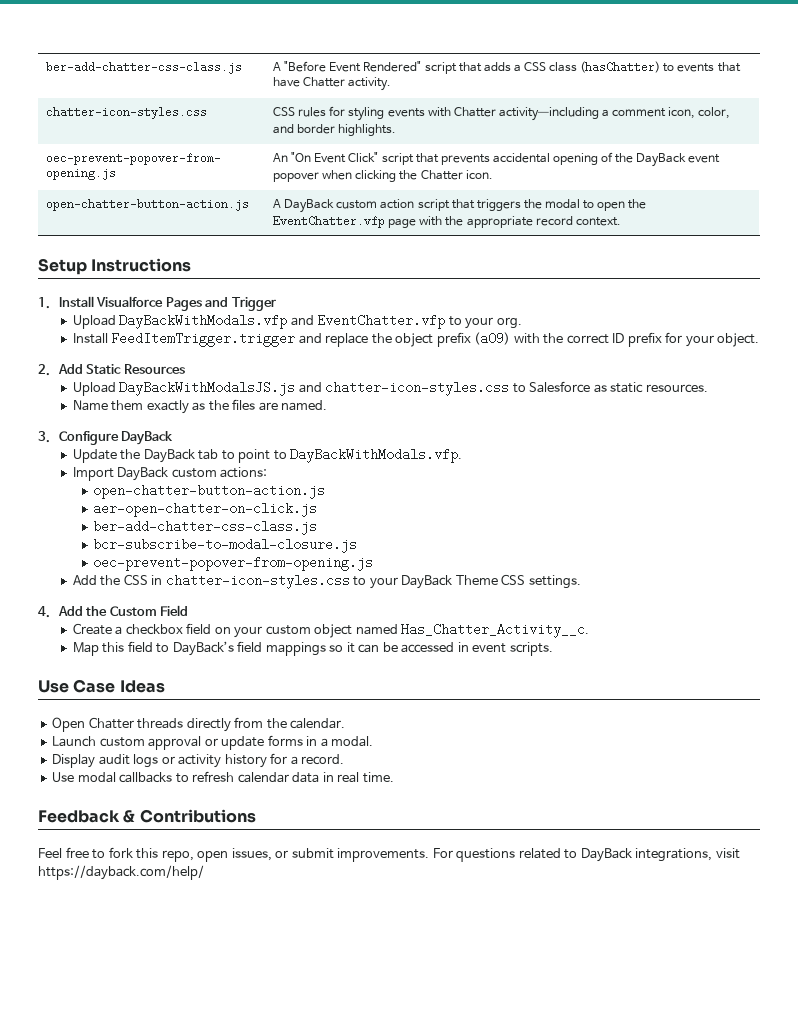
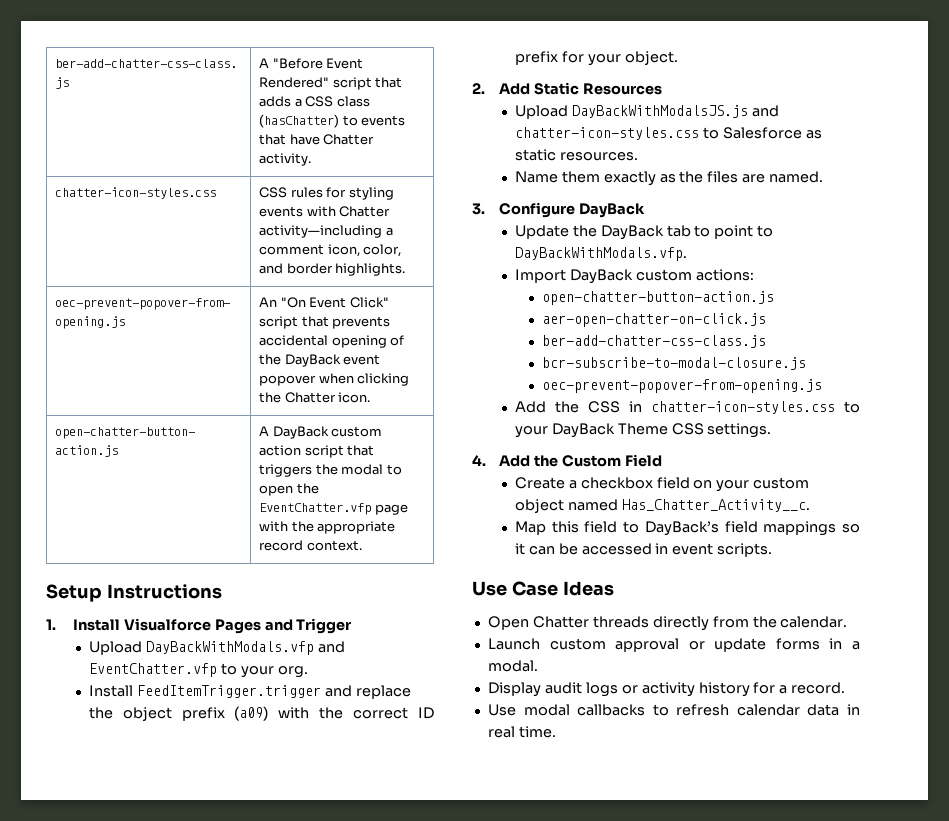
- Feedback & Contributions
- Feel free to fork this repo, open issues, or submit improvements. For questions related to DayBack integrations, visit https://dayback.com/help/

